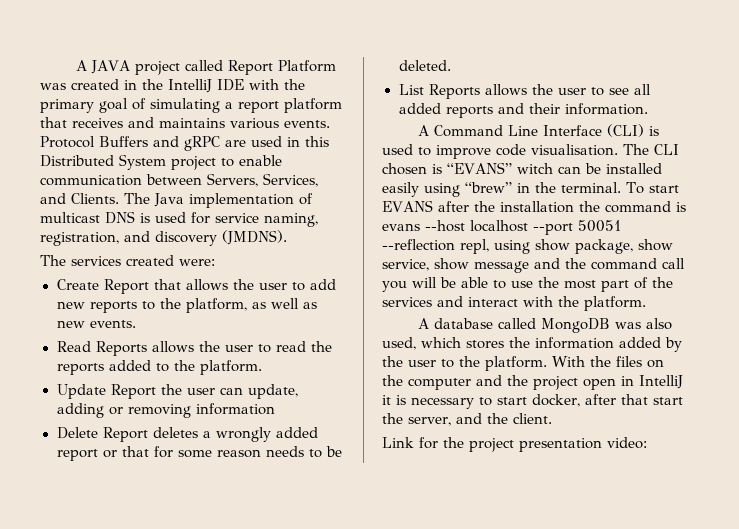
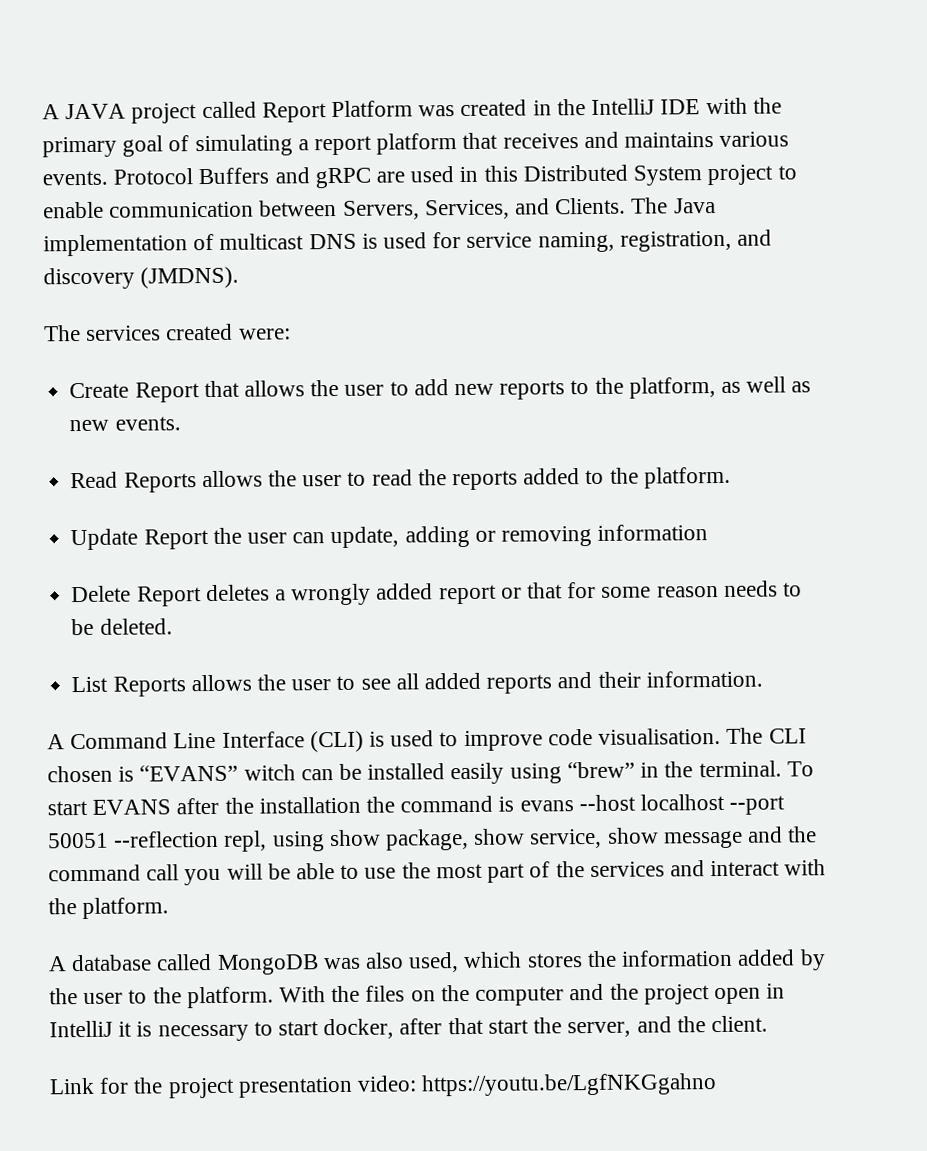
- Link for the project presentation video:
+ Link for the project presentation video: https://youtu.be/LgfNKGgahno

